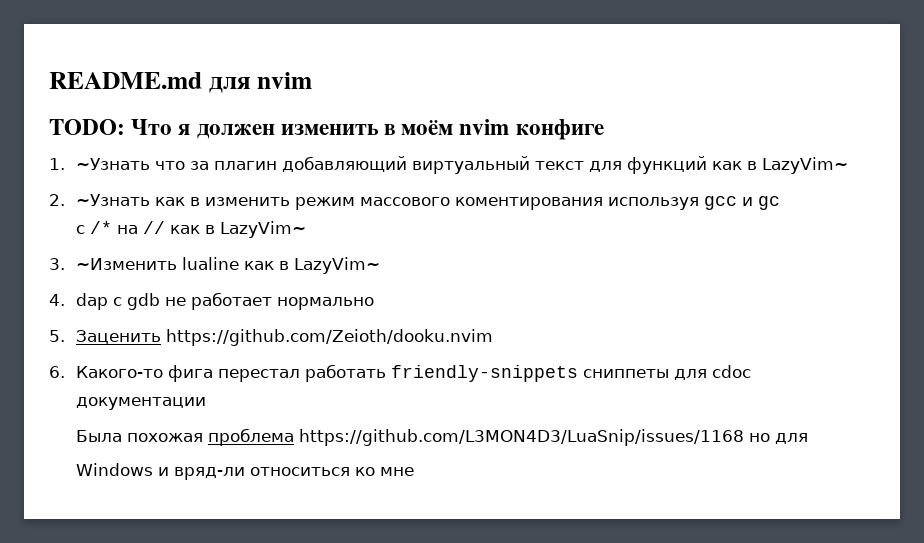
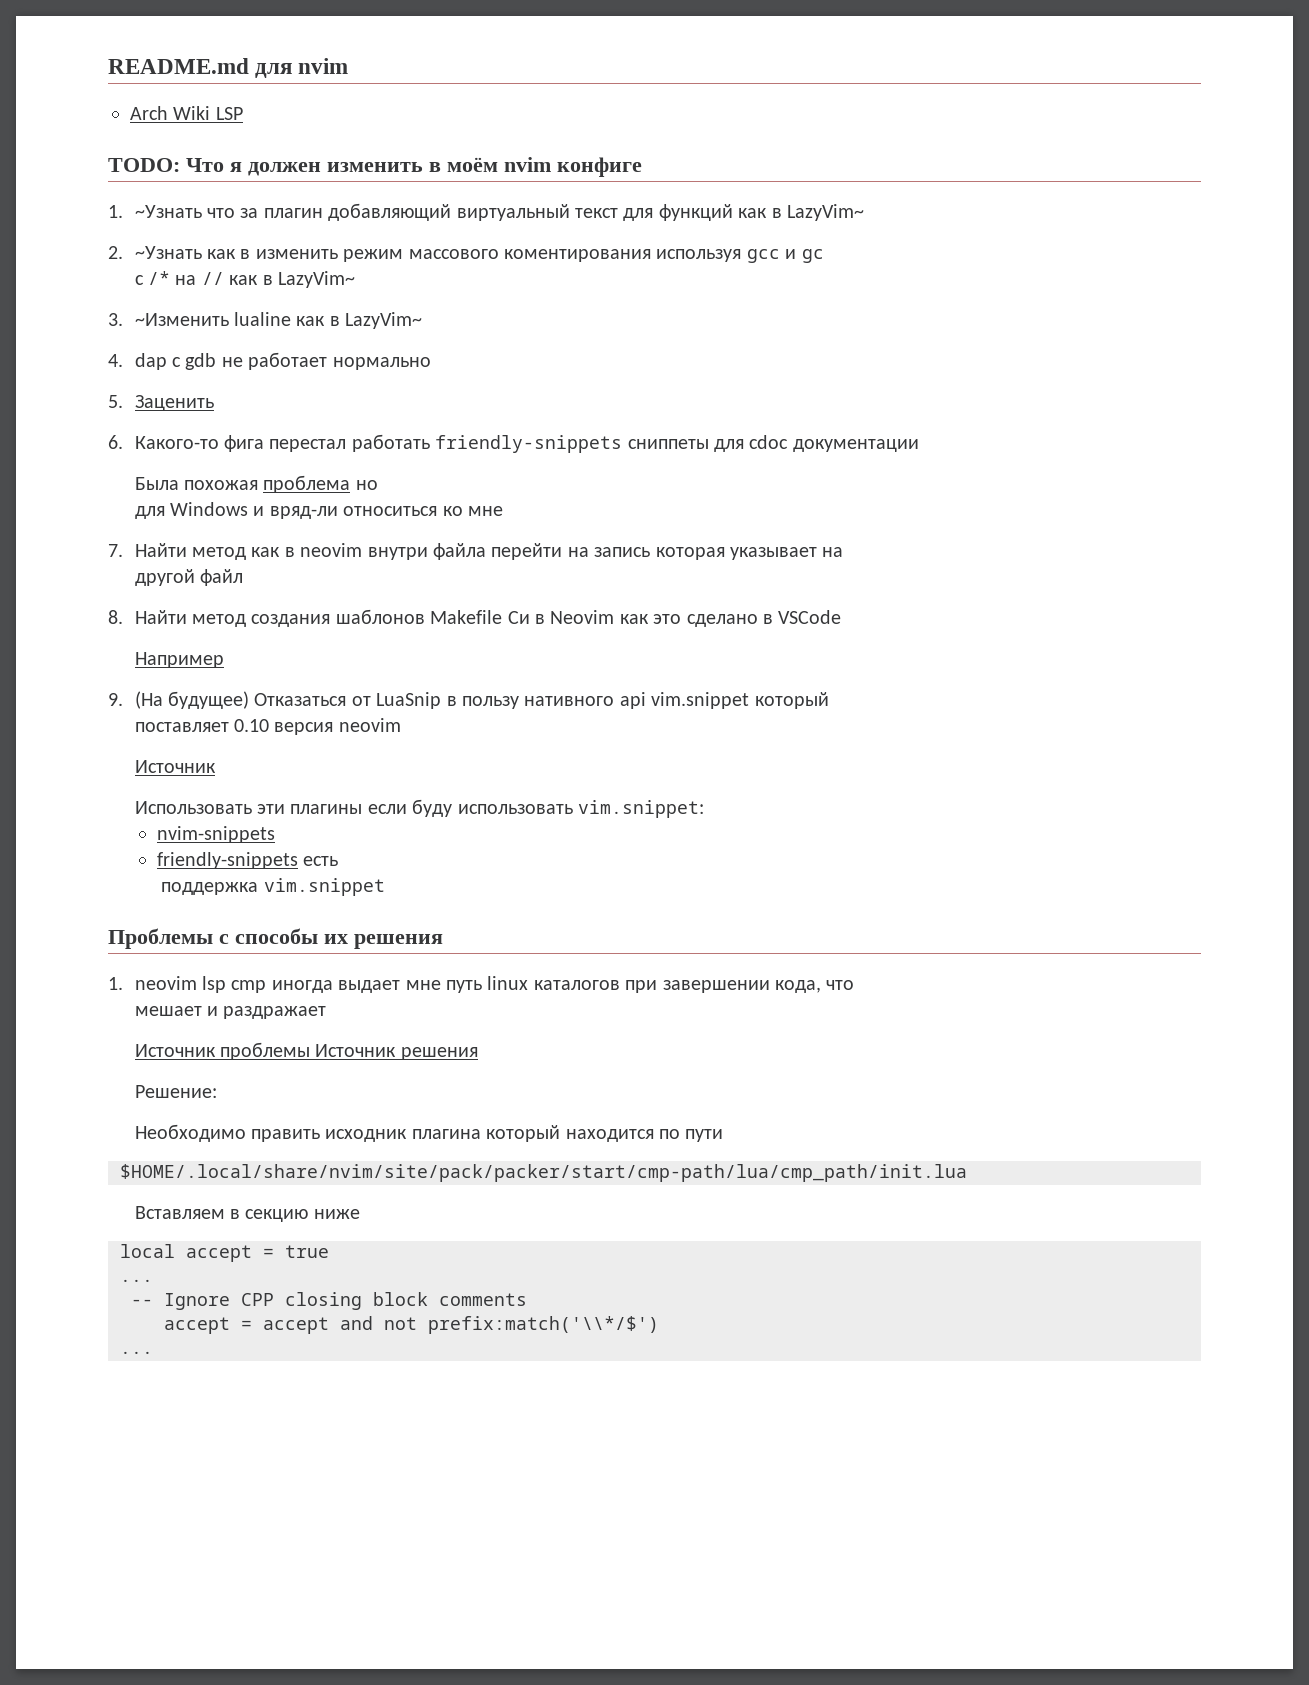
+ Arch Wiki LSP
- 5. Заценить https://github.com/Zeioth/dooku.nvim
+ 5. Заценить
- Была похожая проблема https://github.com/L3MON4D3/LuaSnip/issues/1168 но для
- Windows и вряд-ли относиться ко мне
+ Была похожая проблема но
+ для Windows и вряд-ли относиться ко мне
+ 7. Найти метод как в neovim внутри файла перейти на запись которая указывает на
+ другой файл
+ 8. Найти метод создания шаблонов Makefile Си в Neovim как это сделано в VSCode
+ Например
+ 9. (На будущее) Отказаться от LuaSnip в пользу нативного api vim.snippet который
+ поставляет 0.10 версия neovim
+ Источник
+ Использовать эти плагины если буду использовать vim.snippet:
+ nvim-snippets
+ friendly-snippets есть
+ поддержка vim.snippet
+ Проблемы с способы их решения
+ 1. neovim lsp cmp иногда выдает мне путь linux каталогов при завершении кода, что
+ мешает и раздражает
+ Источник проблемы Источник решения
+ Решение:
+ Необходимо править исходник плагина который находится по пути
+ $HOME/.local/share/nvim/site/pack/packer/start/cmp-path/lua/cmp_path/init.lua
+ Вставляем в секцию ниже
+ local accept = true
+ ...
+ -- Ignore CPP closing block comments
+ accept = accept and not prefix:match('\\*/$')
+ ...

